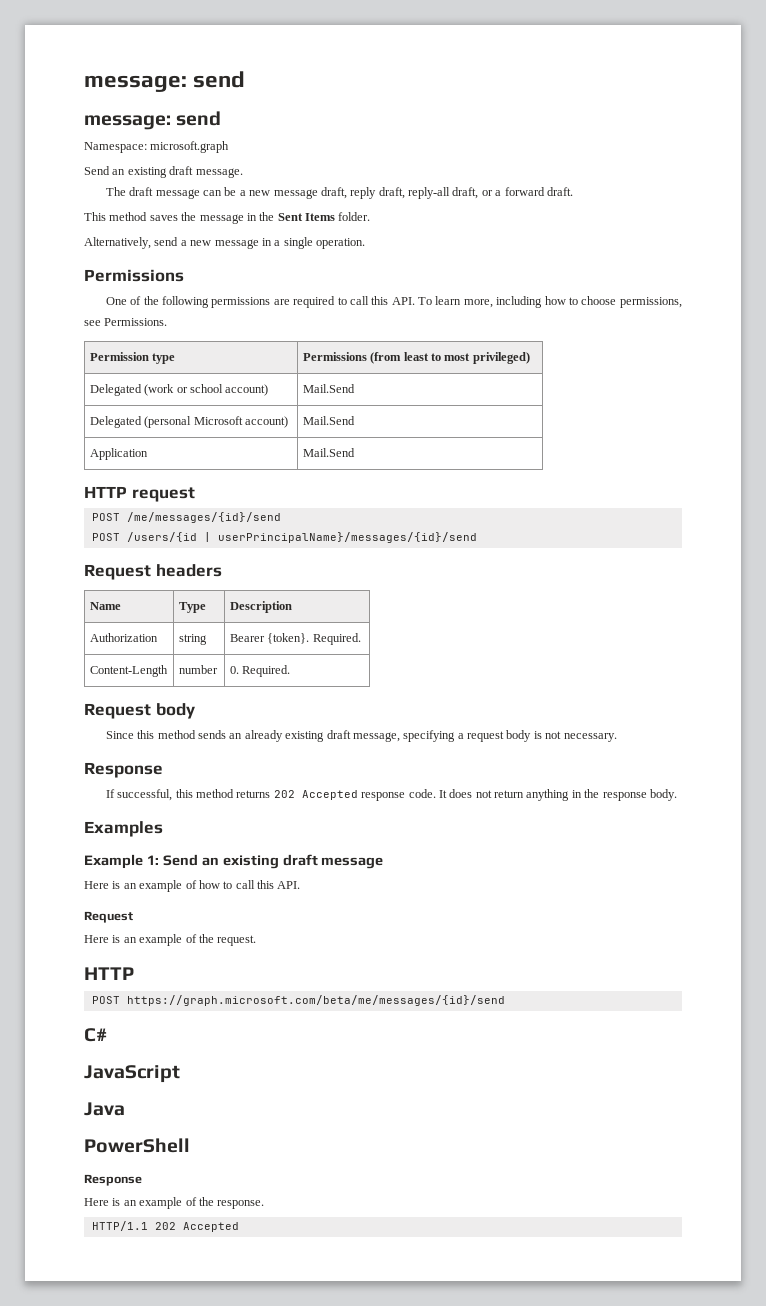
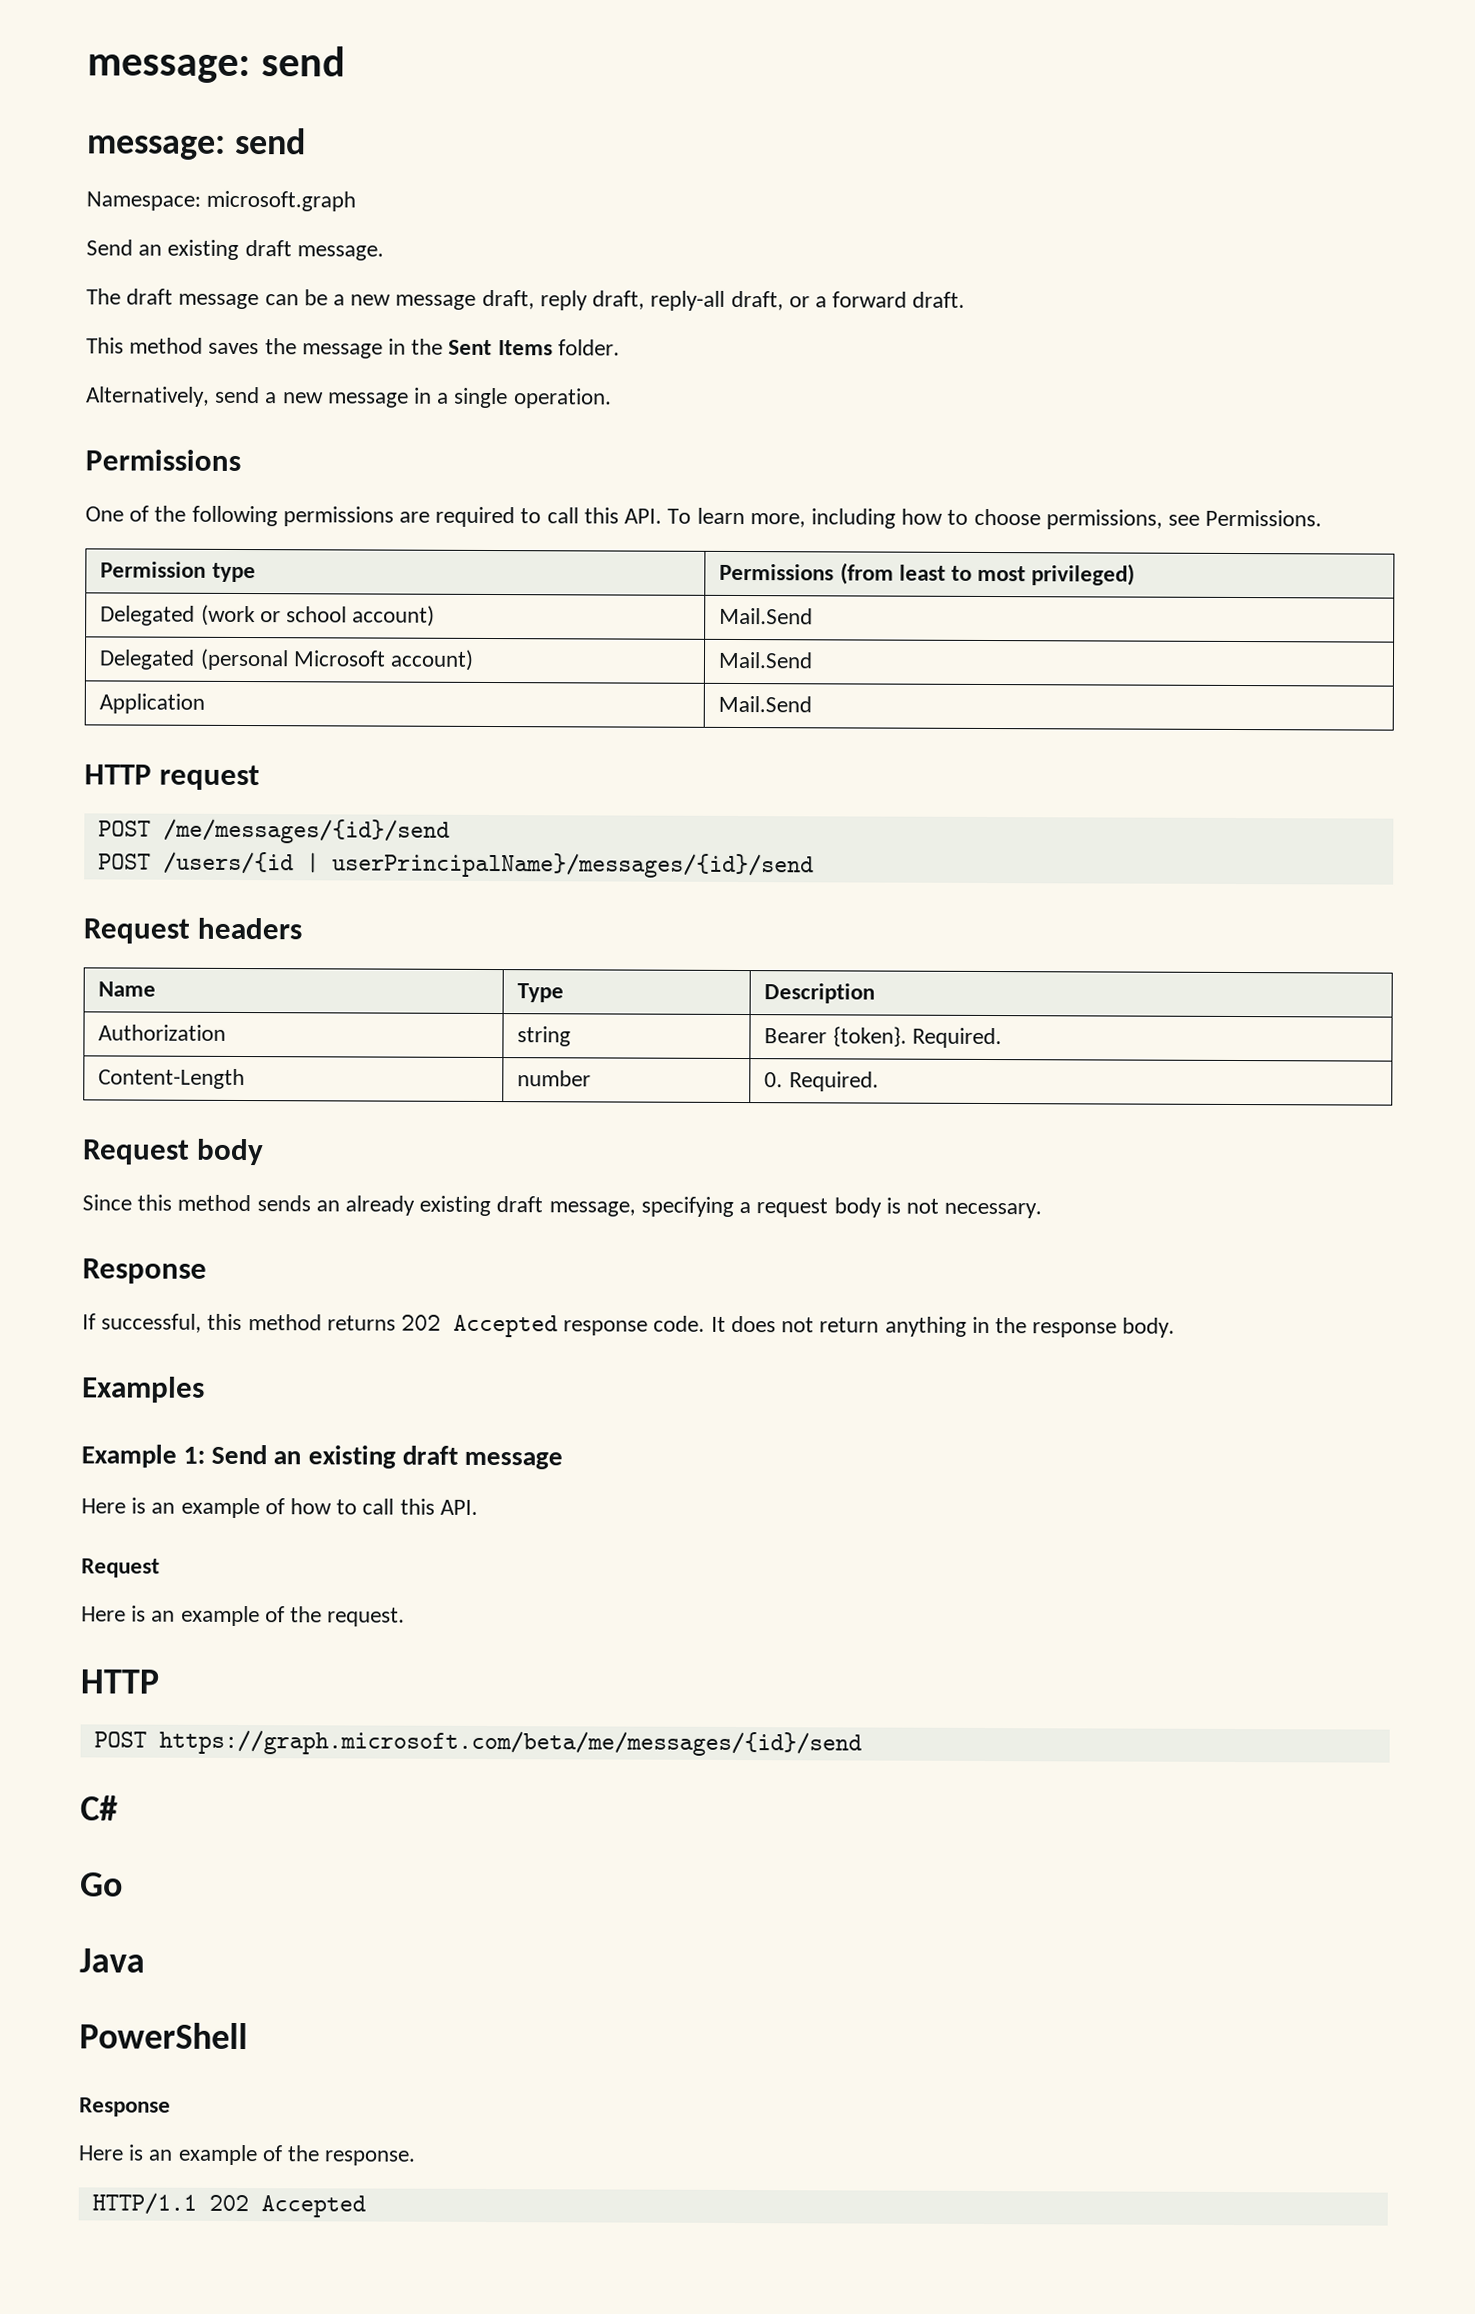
- JavaScript
+ Go

